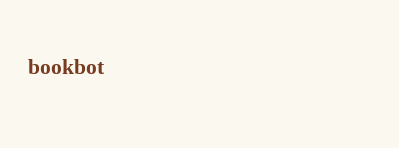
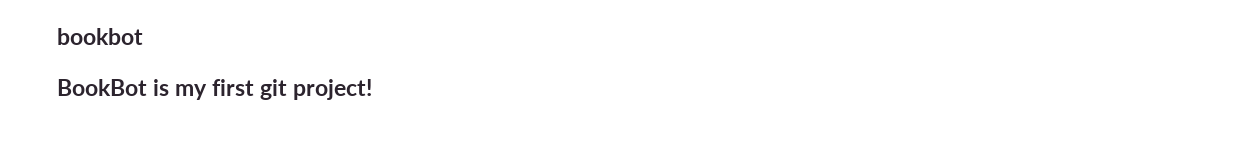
+ BookBot is my first git project!

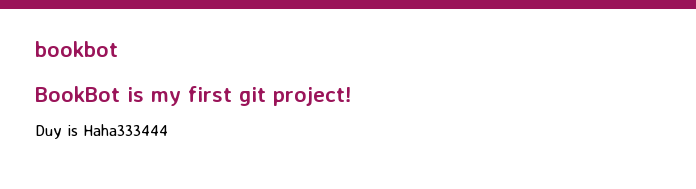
+ Duy is Haha333444

